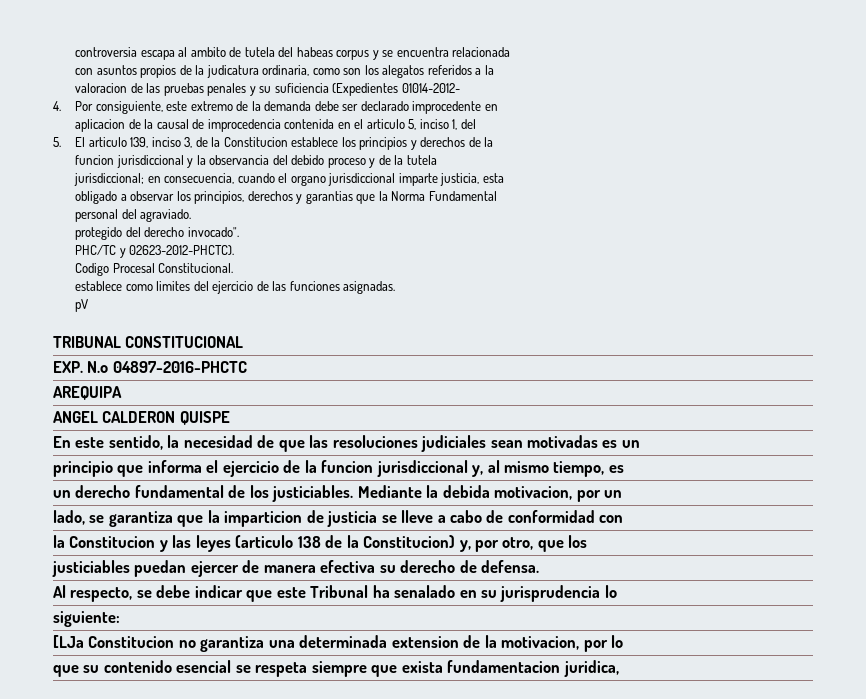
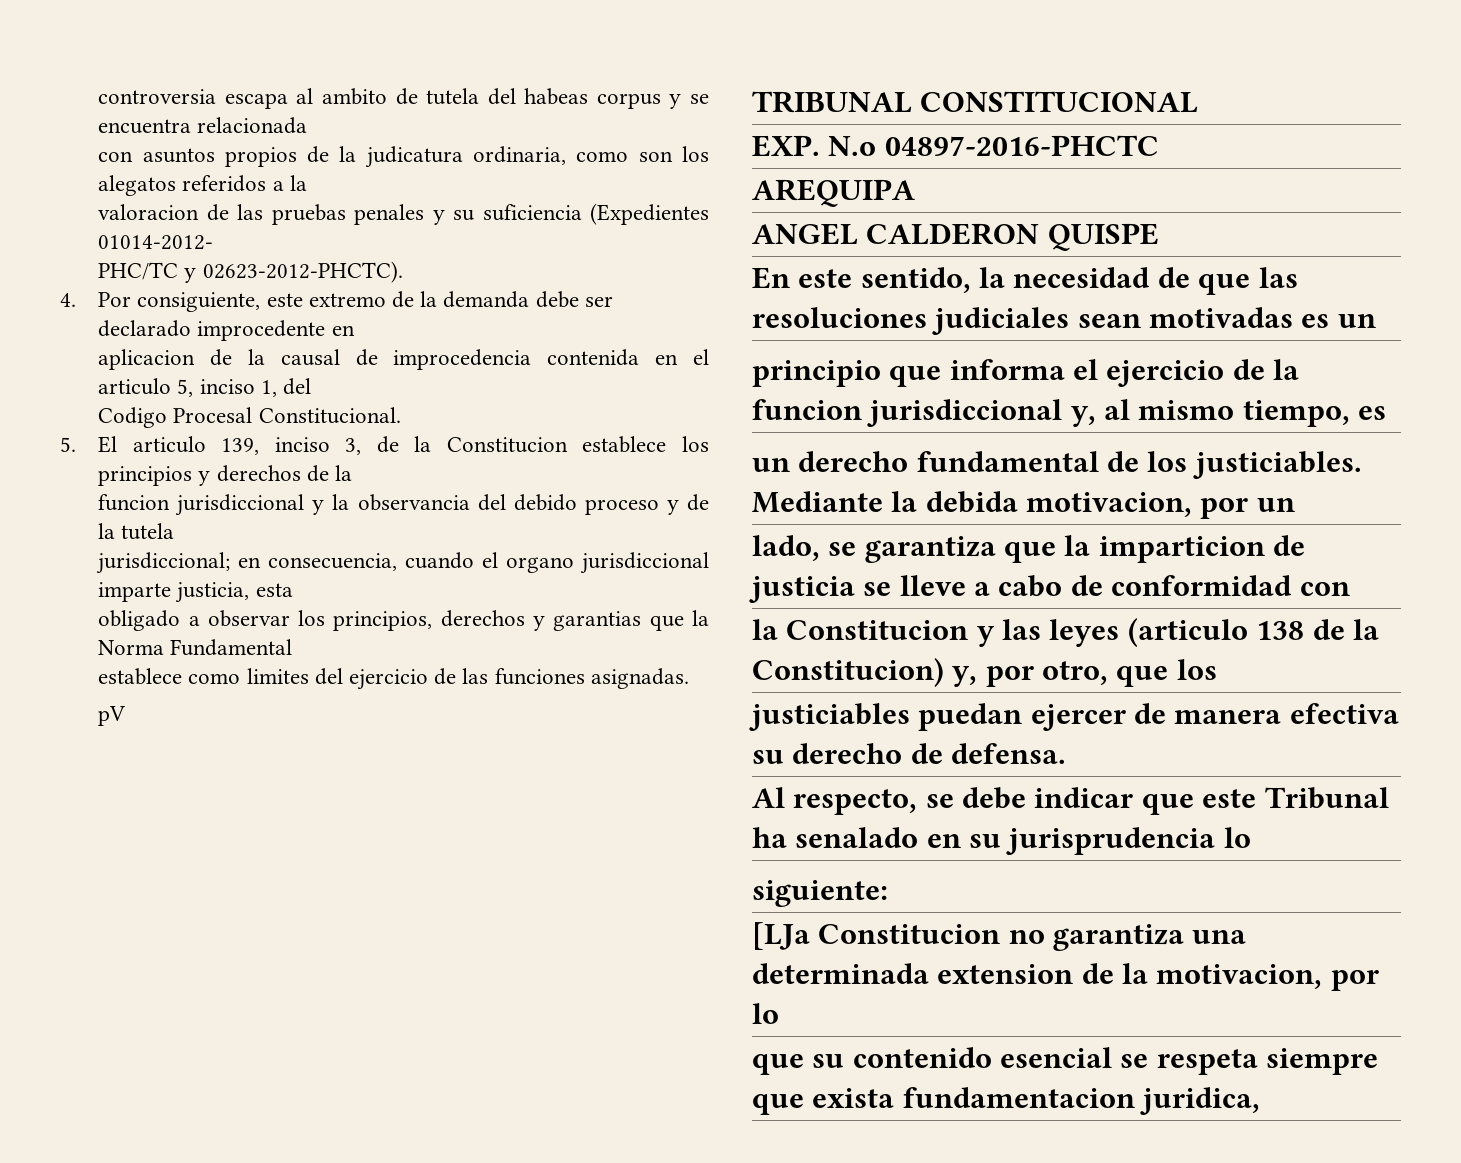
+ PHC/TC y 02623-2012-PHCTC).
+ Codigo Procesal Constitucional.
- personal del agraviado.
- protegido del derecho invocado".
- PHC/TC y 02623-2012-PHCTC).
- Codigo Procesal Constitucional.

